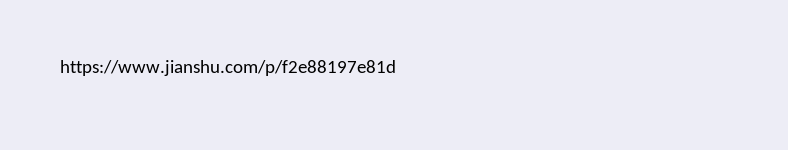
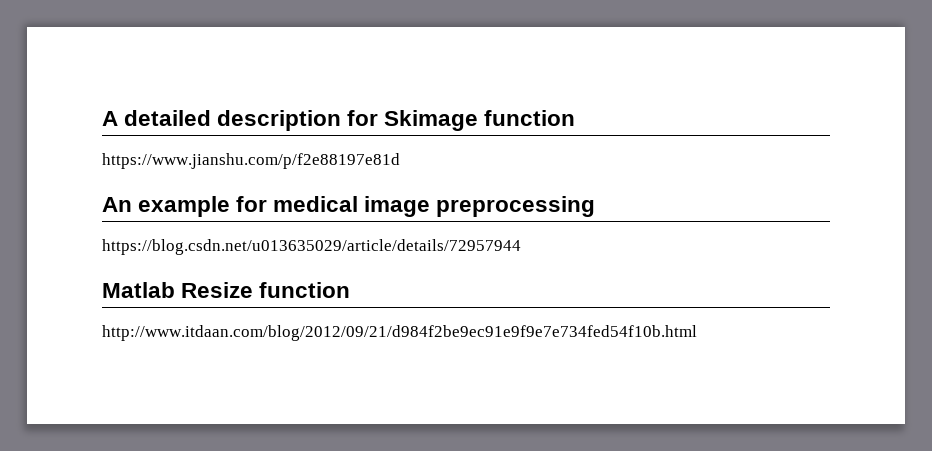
+ A detailed description for Skimage function
  https://www.jianshu.com/p/f2e88197e81d
+ An example for medical image preprocessing
+ https://blog.csdn.net/u013635029/article/details/72957944
+ Matlab Resize function
+ http://www.itdaan.com/blog/2012/09/21/d984f2be9ec91e9f9e7e734fed54f10b.html

